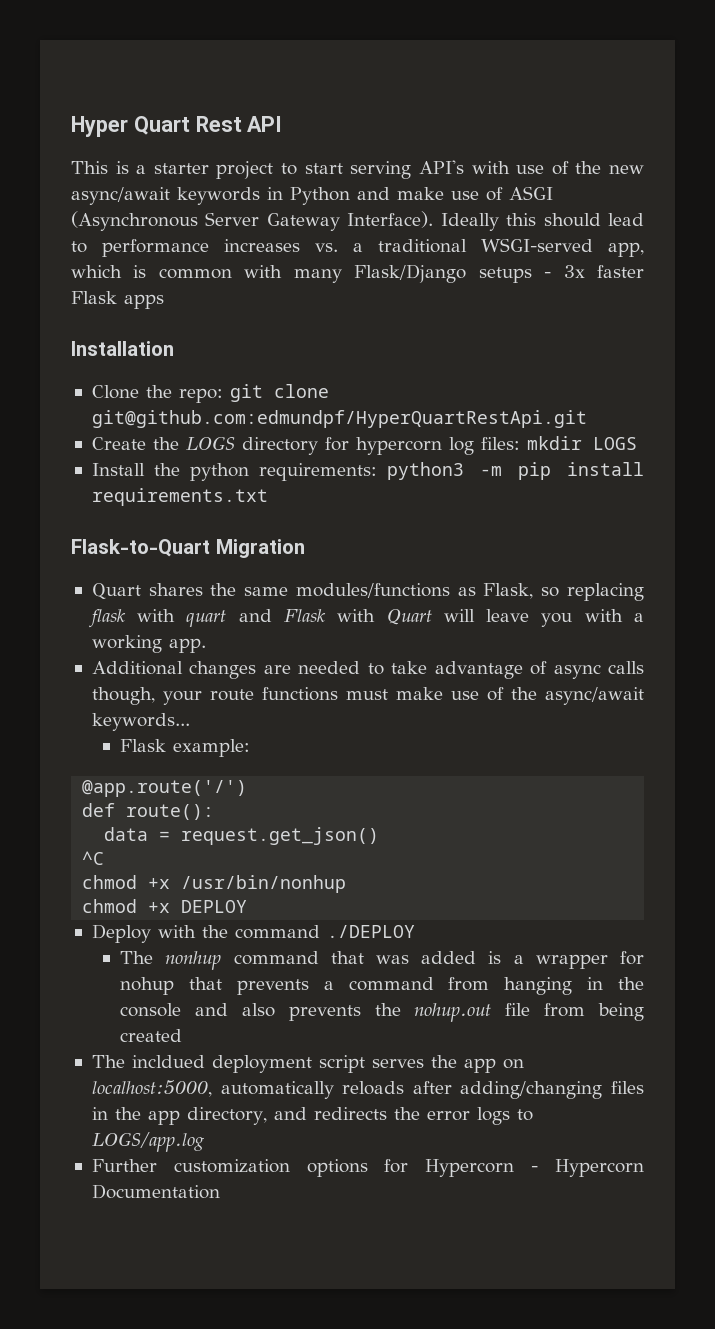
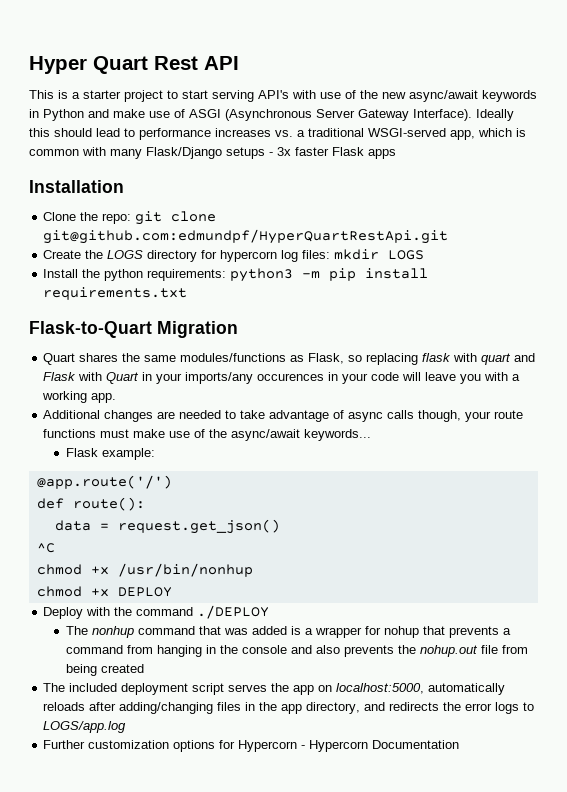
- Quart shares the same modules/functions as Flask, so replacing flask with quart and Flask with Quart will leave you with a working app.
+ Quart shares the same modules/functions as Flask, so replacing flask with quart and Flask with Quart in your imports/any occurences in your code will leave you with a working app.
- The incldued deployment script serves the app on localhost:5000, automatically reloads after adding/changing files in the app directory, and redirects the error logs to LOGS/app.log
+ The included deployment script serves the app on localhost:5000, automatically reloads after adding/changing files in the app directory, and redirects the error logs to LOGS/app.log

